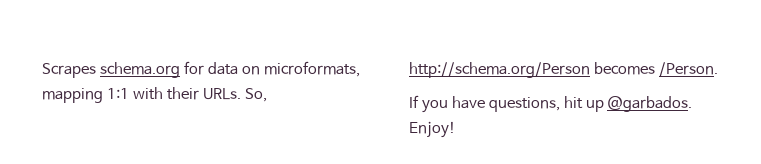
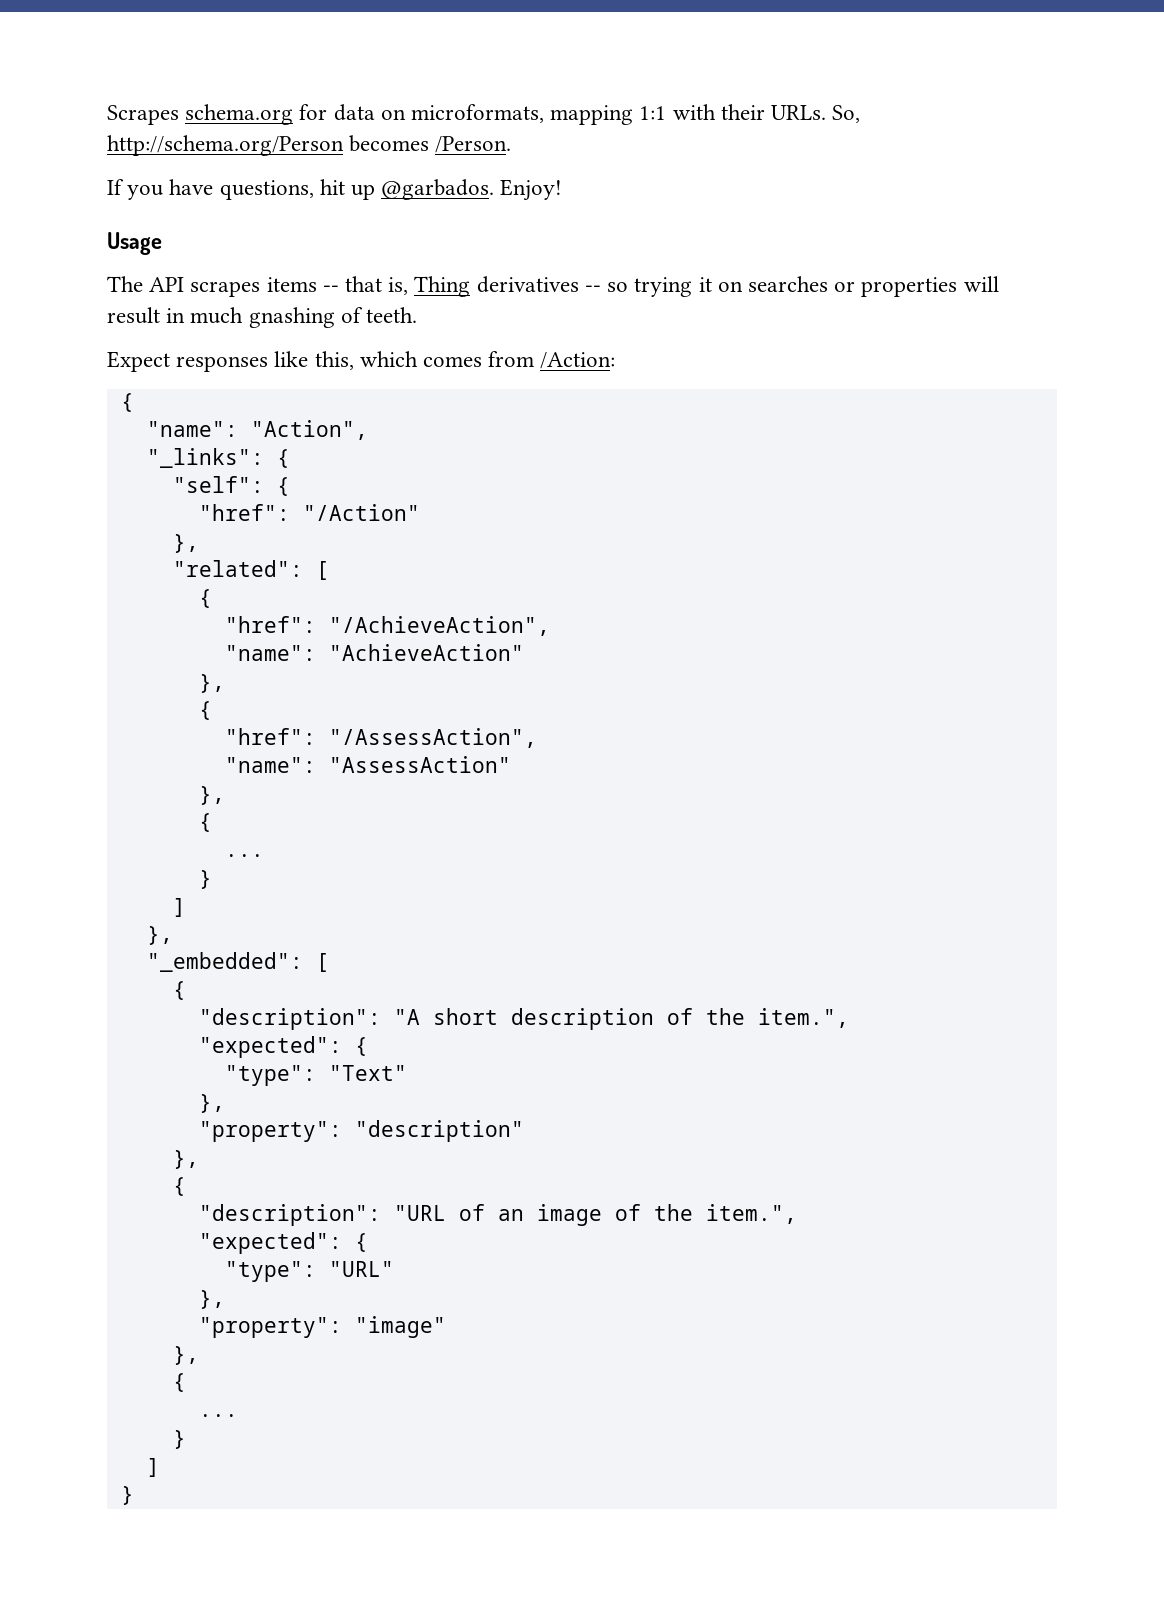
+ Usage
+ The API scrapes items -- that is, Thing derivatives -- so trying it on searches or properties will result in much gnashing of teeth.
+ Expect responses like this, which comes from /Action:
+ {
+ "name": "Action",
+ "_links": {
+ "self": {
+ "href": "/Action"
+ },
+ "related": [
+ {
+ "href": "/AchieveAction",
+ "name": "AchieveAction"
+ },
+ {
+ "href": "/AssessAction",
+ "name": "AssessAction"
+ },
+ {
+ ...
+ }
+ ]
+ },
+ "_embedded": [
+ {
+ "description": "A short description of the item.",
+ "expected": {
+ "type": "Text"
+ },
+ "property": "description"
+ },
+ {
+ "description": "URL of an image of the item.",
+ "expected": {
+ "type": "URL"
+ },
+ "property": "image"
+ },
+ {
+ ...
+ }
+ ]
+ }

